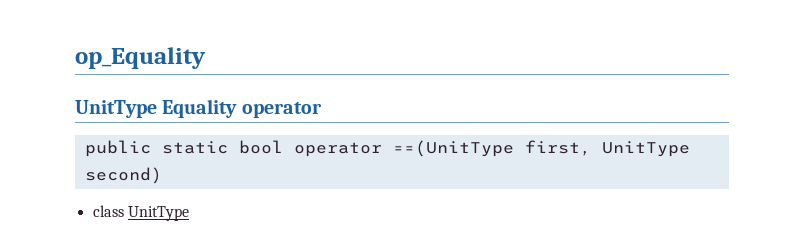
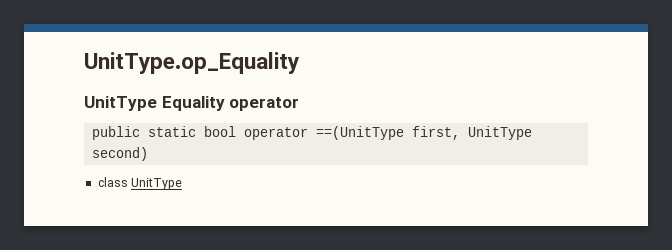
- op_Equality
+ UnitType.op_Equality

